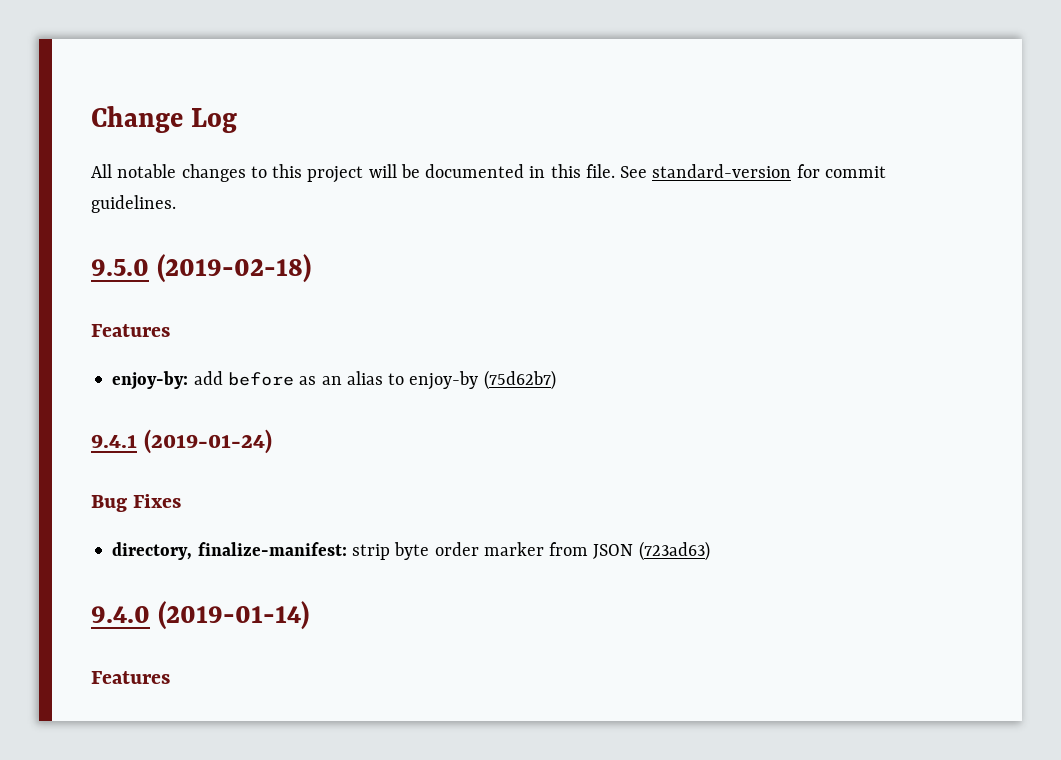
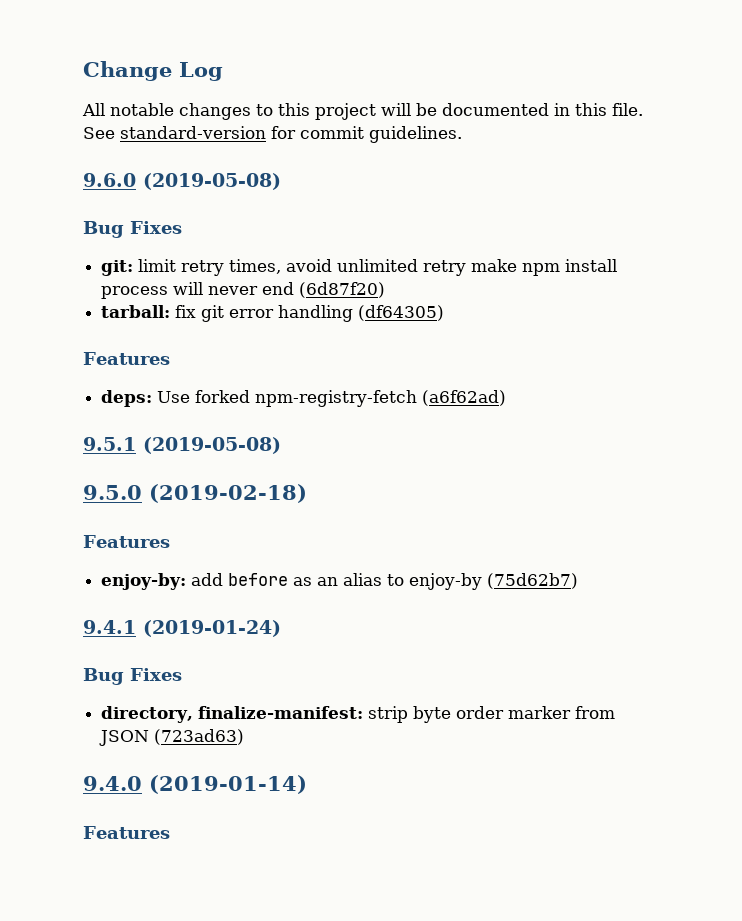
+ 9.6.0 (2019-05-08)
+ Bug Fixes
+ git: limit retry times, avoid unlimited retry make npm install process will never end (6d87f20)
+ tarball: fix git error handling (df64305)
+ Features
+ deps: Use forked npm-registry-fetch (a6f62ad)
+ 9.5.1 (2019-05-08)

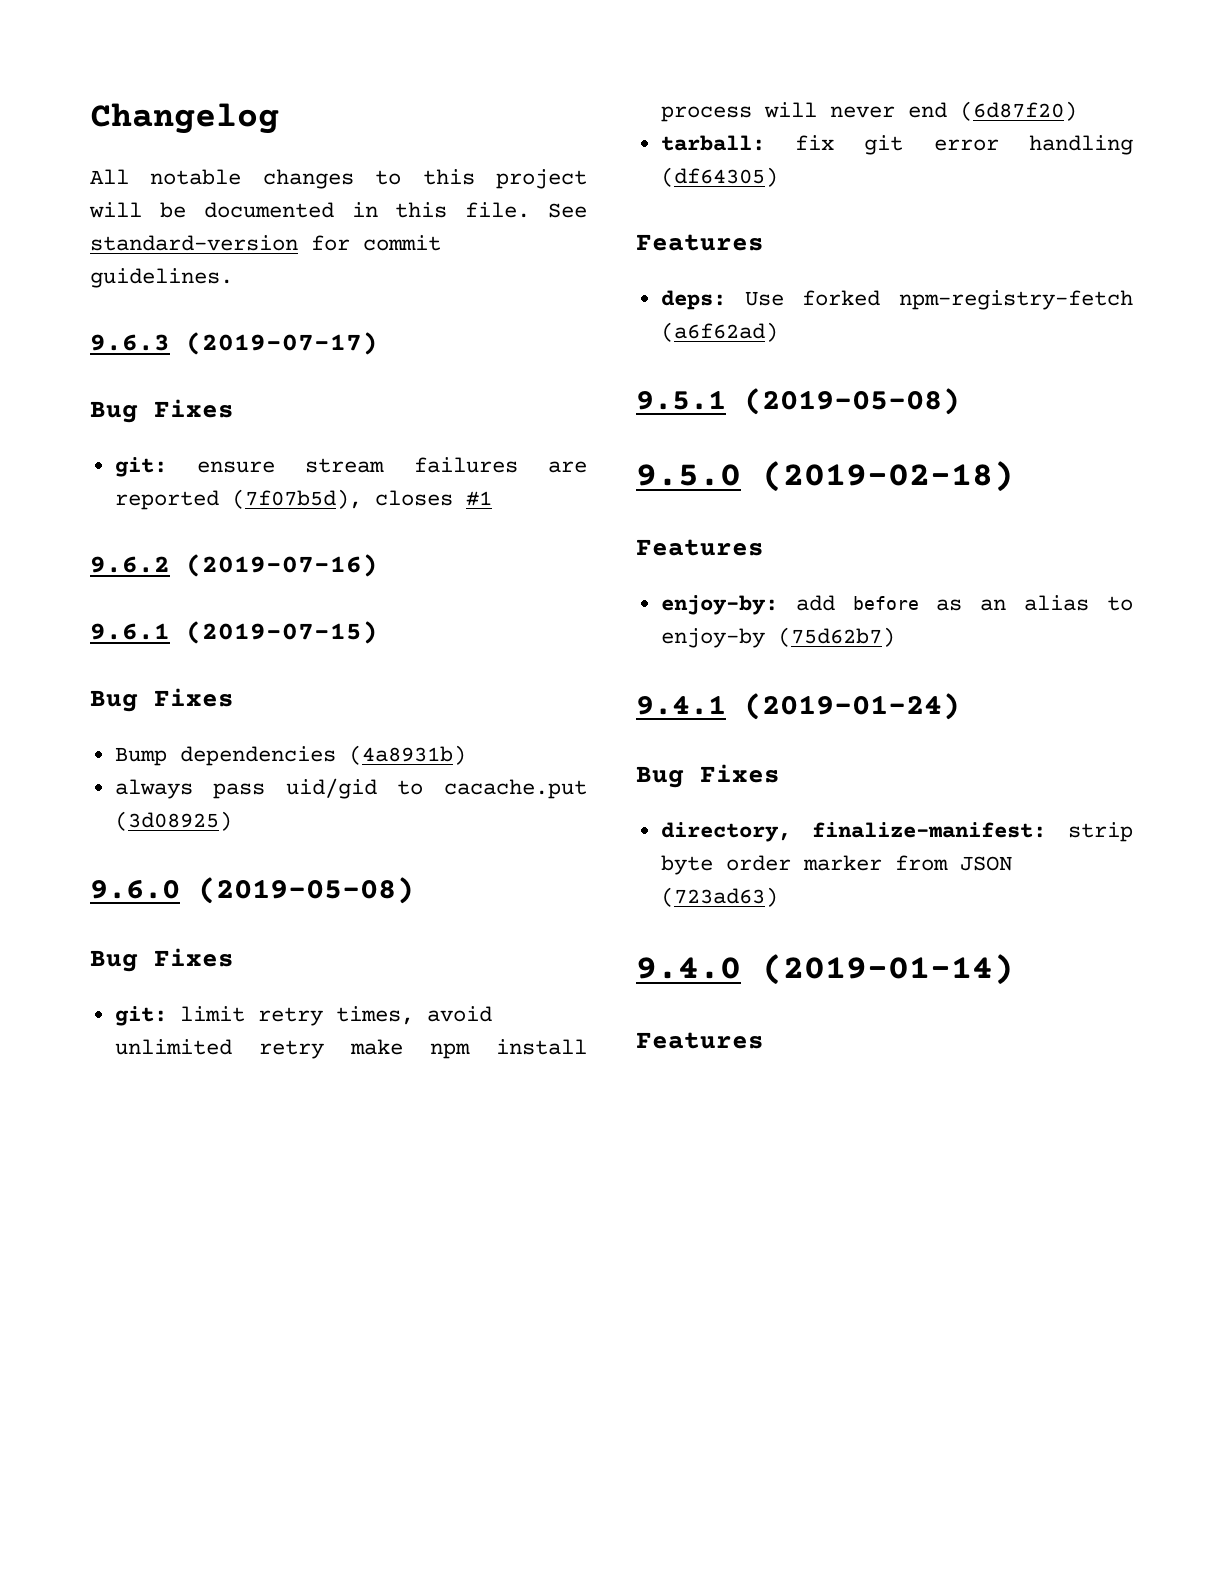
- Change Log
+ Changelog
+ 9.6.3 (2019-07-17)
+ Bug Fixes
+ git: ensure stream failures are reported (7f07b5d), closes #1
+ 9.6.2 (2019-07-16)
+ 9.6.1 (2019-07-15)
+ Bug Fixes
+ Bump dependencies (4a8931b)
+ always pass uid/gid to cacache.put (3d08925)

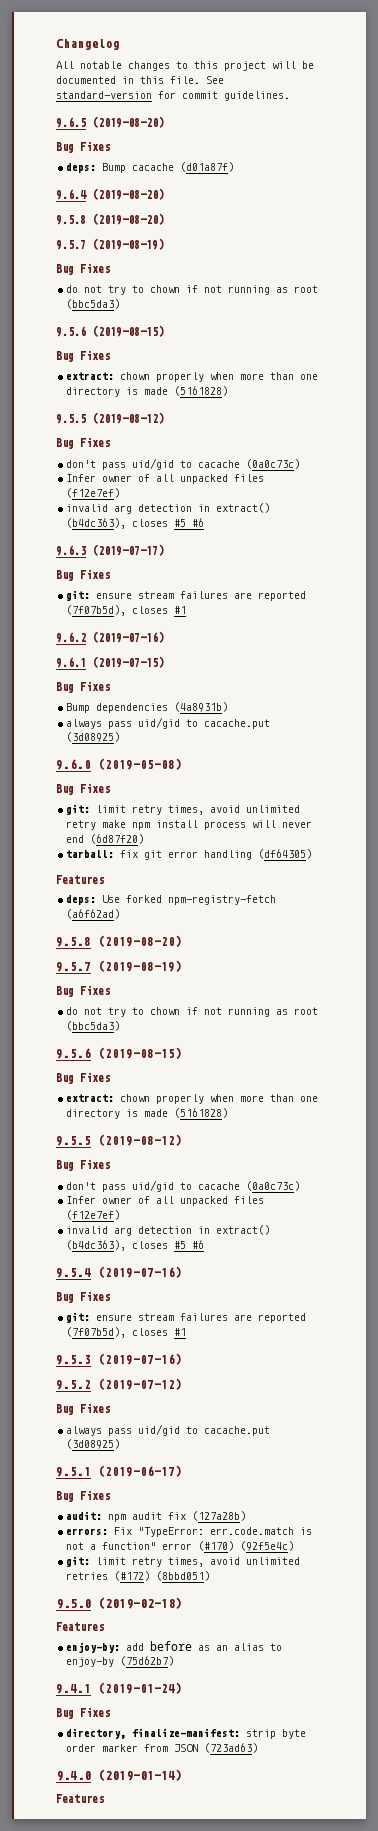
+ 9.6.5 (2019-08-20)
+ Bug Fixes
+ deps: Bump cacache (d01a87f)
+ 9.6.4 (2019-08-20)
+ 9.5.8 (2019-08-20)
+ 9.5.7 (2019-08-19)
+ Bug Fixes
+ do not try to chown if not running as root (bbc5da3)
+ 9.5.6 (2019-08-15)
+ Bug Fixes
+ extract: chown properly when more than one directory is made (5161828)
+ 9.5.5 (2019-08-12)
+ Bug Fixes
+ don't pass uid/gid to cacache (0a0c73c)
+ Infer owner of all unpacked files (f12e7ef)
+ invalid arg detection in extract() (b4dc363), closes #5 #6
  deps: Use forked npm-registry-fetch (a6f62ad)
- 9.5.1 (2019-05-08)
+ 9.5.8 (2019-08-20)
+ 9.5.7 (2019-08-19)
+ Bug Fixes
+ do not try to chown if not running as root (bbc5da3)
+ 9.5.6 (2019-08-15)
+ Bug Fixes
+ extract: chown properly when more than one directory is made (5161828)
+ 9.5.5 (2019-08-12)
+ Bug Fixes
+ don't pass uid/gid to cacache (0a0c73c)
+ Infer owner of all unpacked files (f12e7ef)
+ invalid arg detection in extract() (b4dc363), closes #5 #6
+ 9.5.4 (2019-07-16)
+ Bug Fixes
+ git: ensure stream failures are reported (7f07b5d), closes #1
+ 9.5.3 (2019-07-16)
+ 9.5.2 (2019-07-12)
+ Bug Fixes
+ always pass uid/gid to cacache.put (3d08925)
+ 9.5.1 (2019-06-17)
+ Bug Fixes
+ audit: npm audit fix (127a28b)
+ errors: Fix "TypeError: err.code.match is not a function" error (#170) (92f5e4c)
+ git: limit retry times, avoid unlimited retries (#172) (8bbd051)

